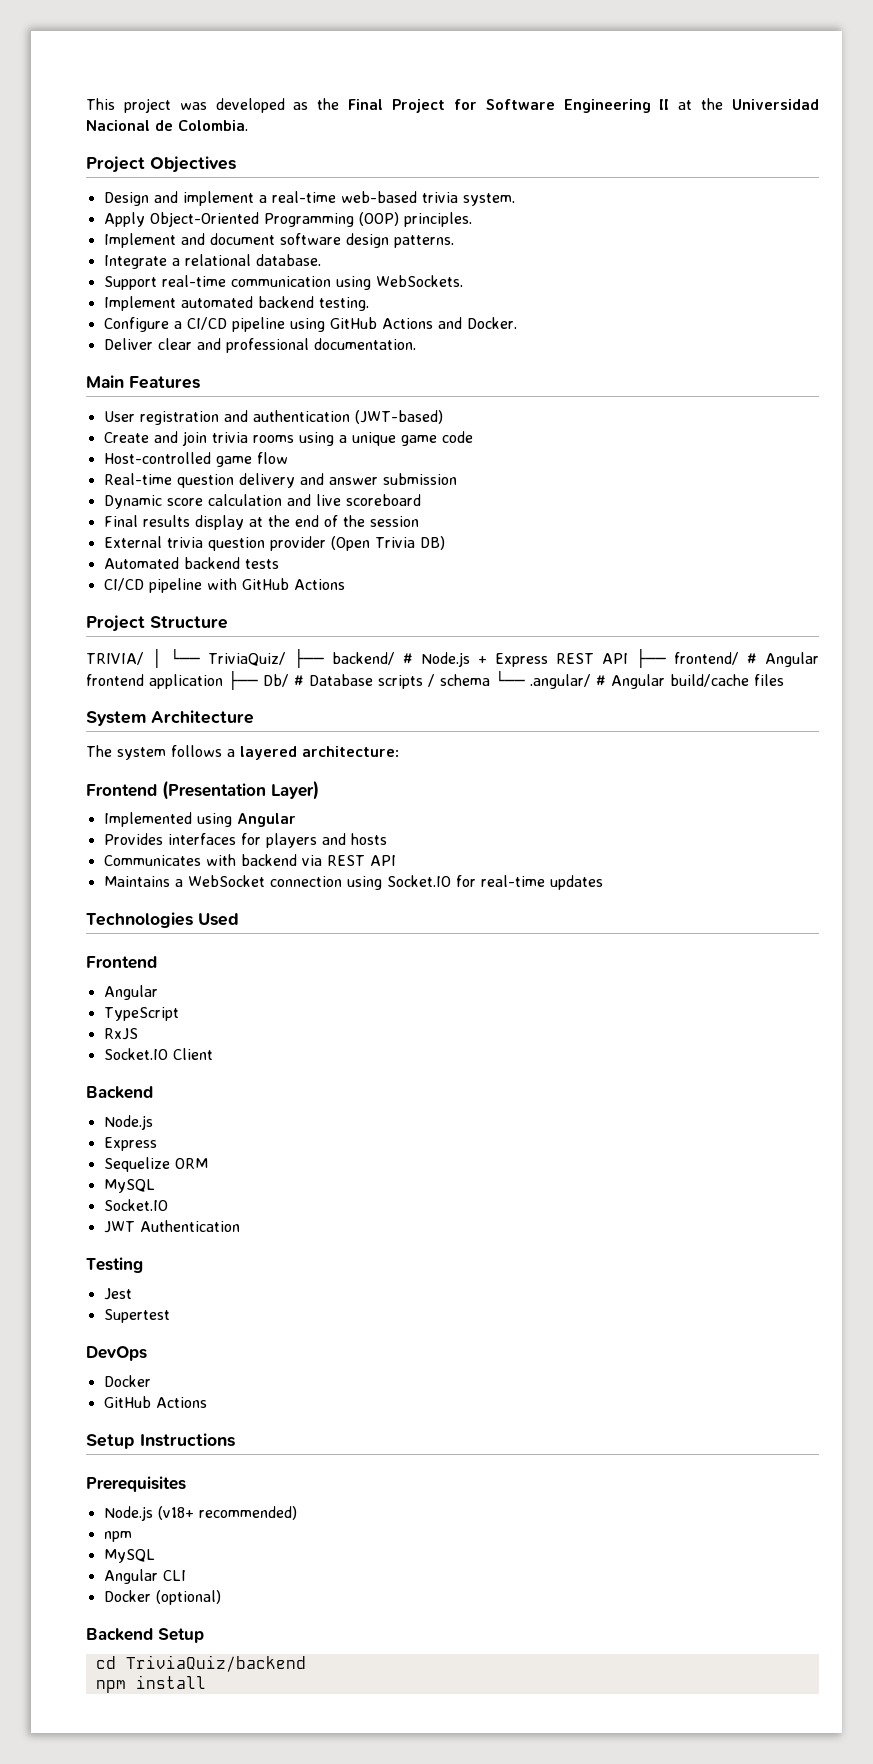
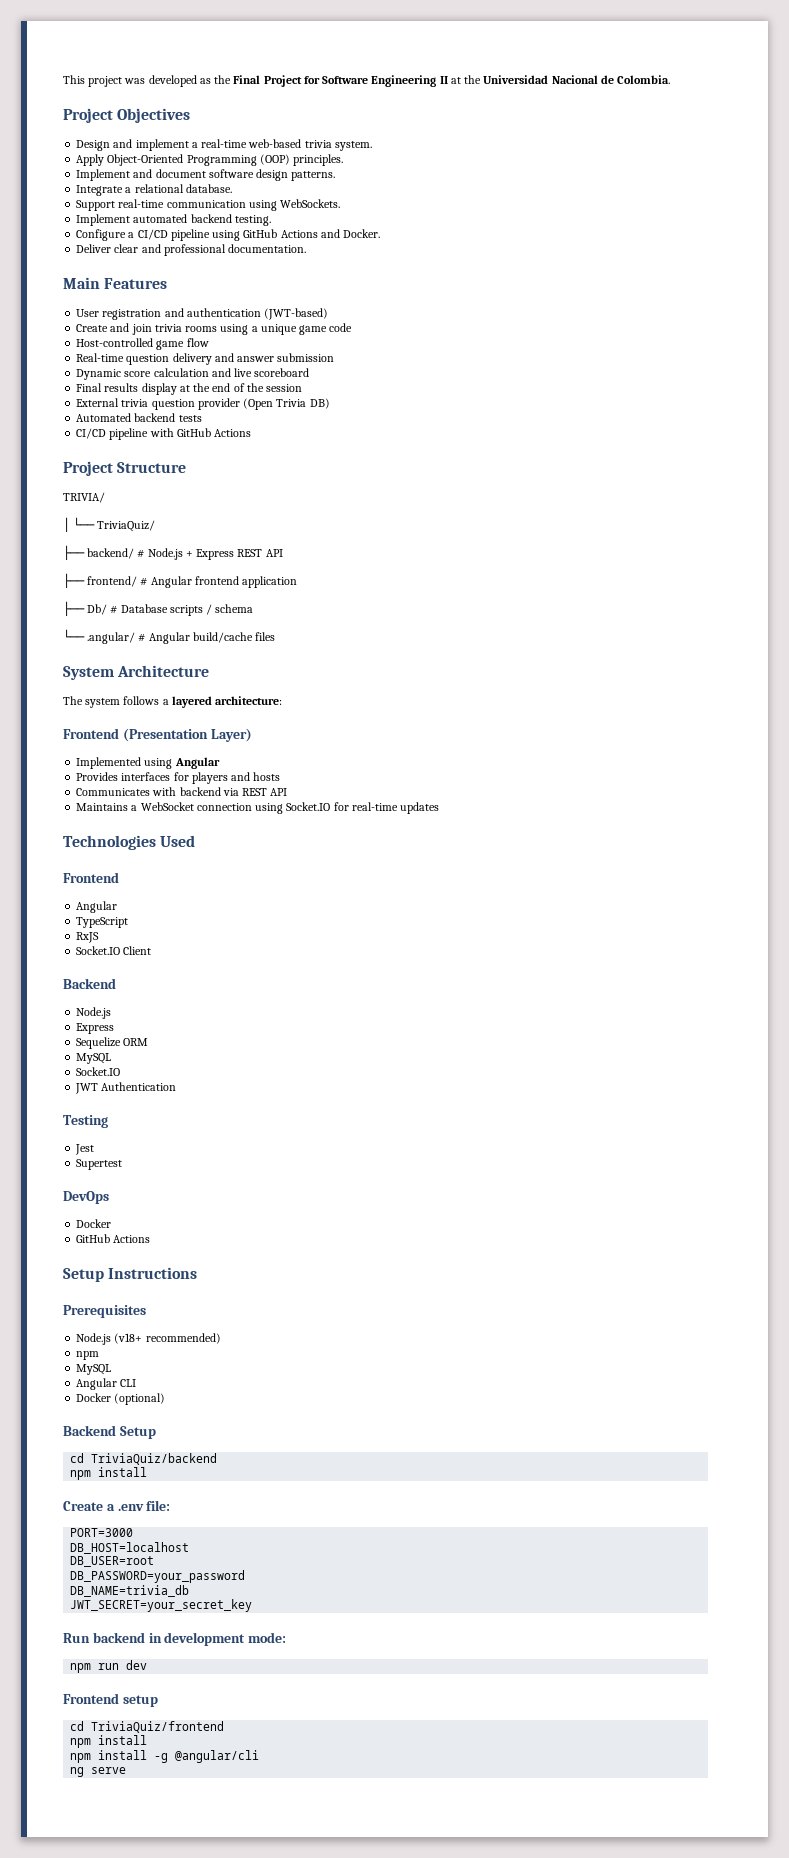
- TRIVIA/ │ └── TriviaQuiz/ ├── backend/ # Node.js + Express REST API ├── frontend/ # Angular frontend application ├── Db/ # Database scripts / schema └── .angular/ # Angular build/cache files
+ TRIVIA/
+ │ └── TriviaQuiz/
+ ├── backend/ # Node.js + Express REST API
+ ├── frontend/ # Angular frontend application
+ ├── Db/ # Database scripts / schema
+ └── .angular/ # Angular build/cache files
+ Create a .env file:
+ PORT=3000
+ DB_HOST=localhost
+ DB_USER=root
+ DB_PASSWORD=your_password
+ DB_NAME=trivia_db
+ JWT_SECRET=your_secret_key
+ Run backend in development mode:
+ npm run dev
+ Frontend setup
+ cd TriviaQuiz/frontend
+ npm install
+ npm install -g @angular/cli
+ ng serve

